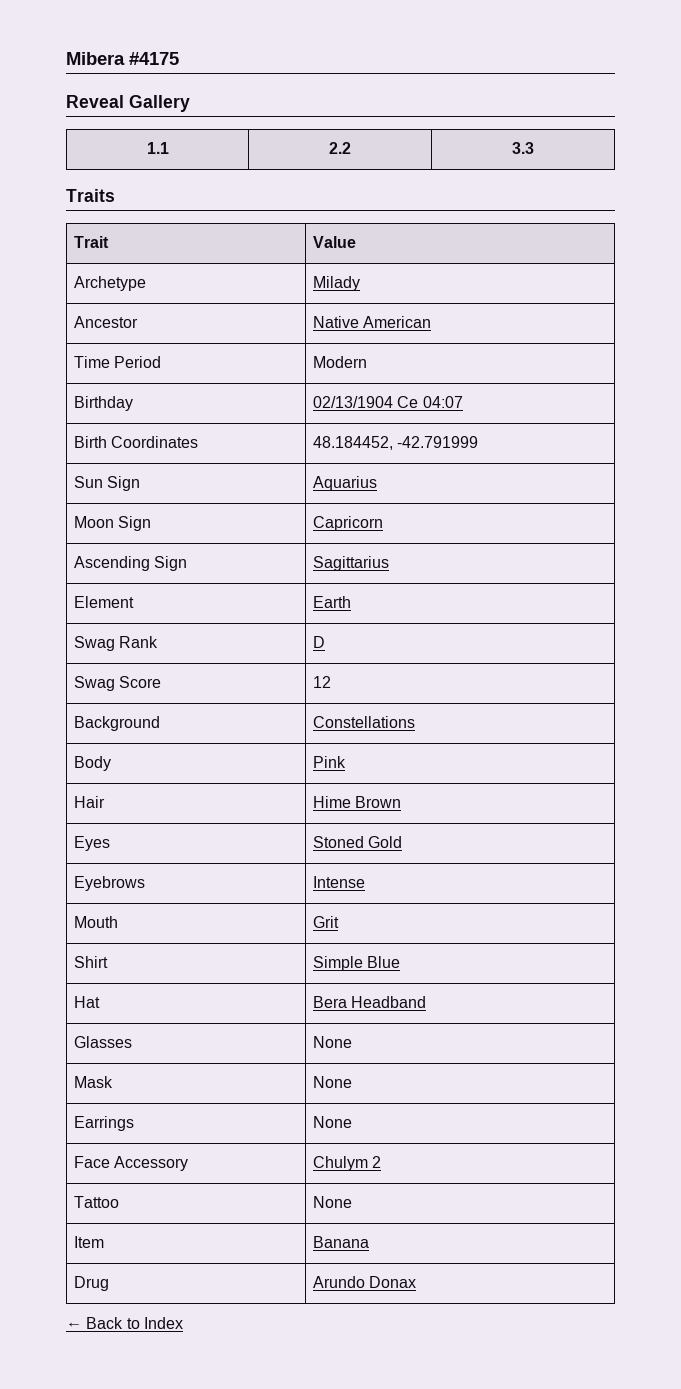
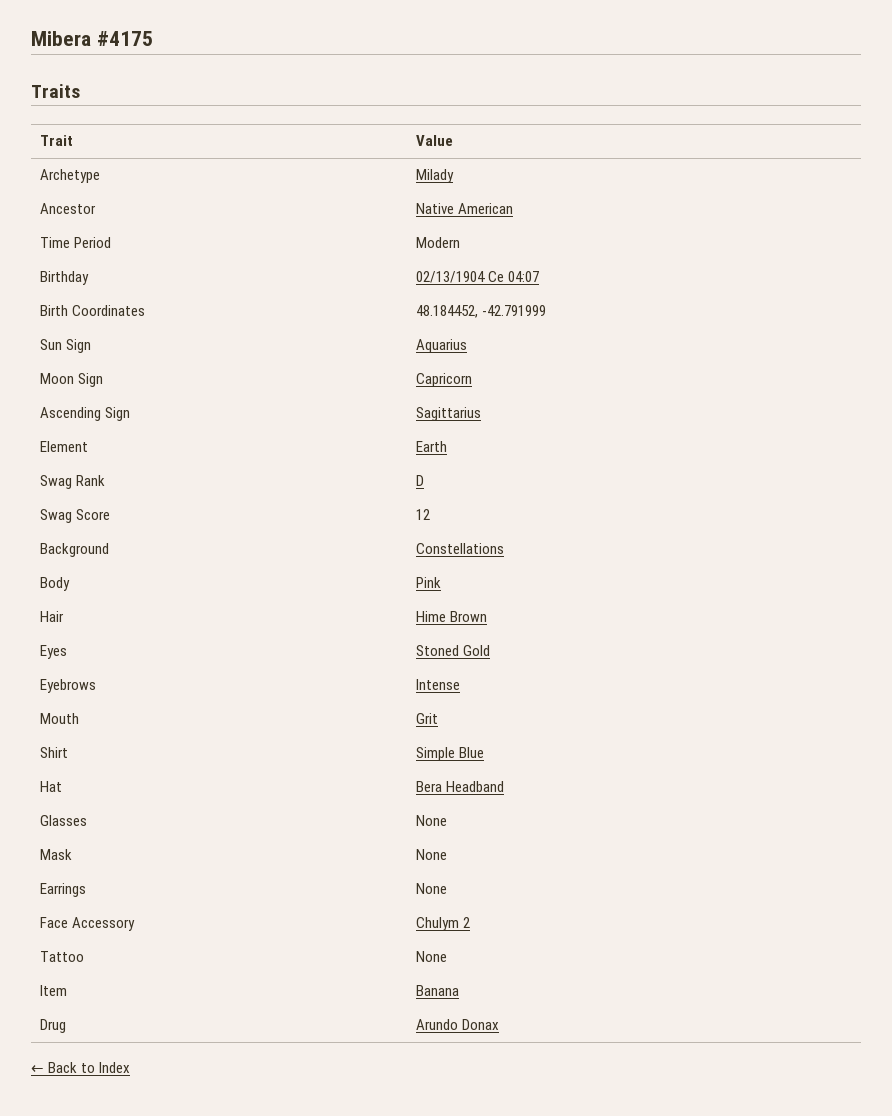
- Reveal Gallery
- 1.1 | 2.2 | 3.3

